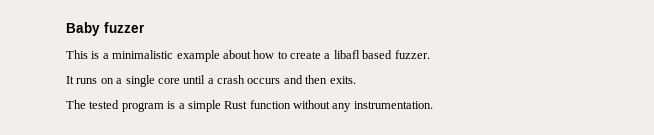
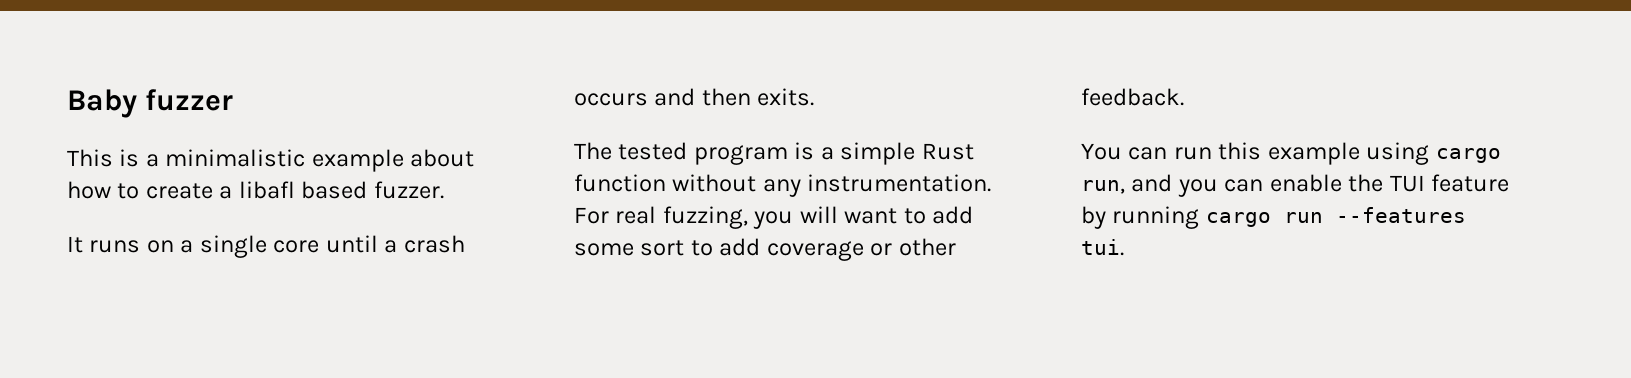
+ For real fuzzing, you will want to add some sort to add coverage or other feedback.
+ You can run this example using cargo run, and you can enable the TUI feature by running cargo run --features tui.

